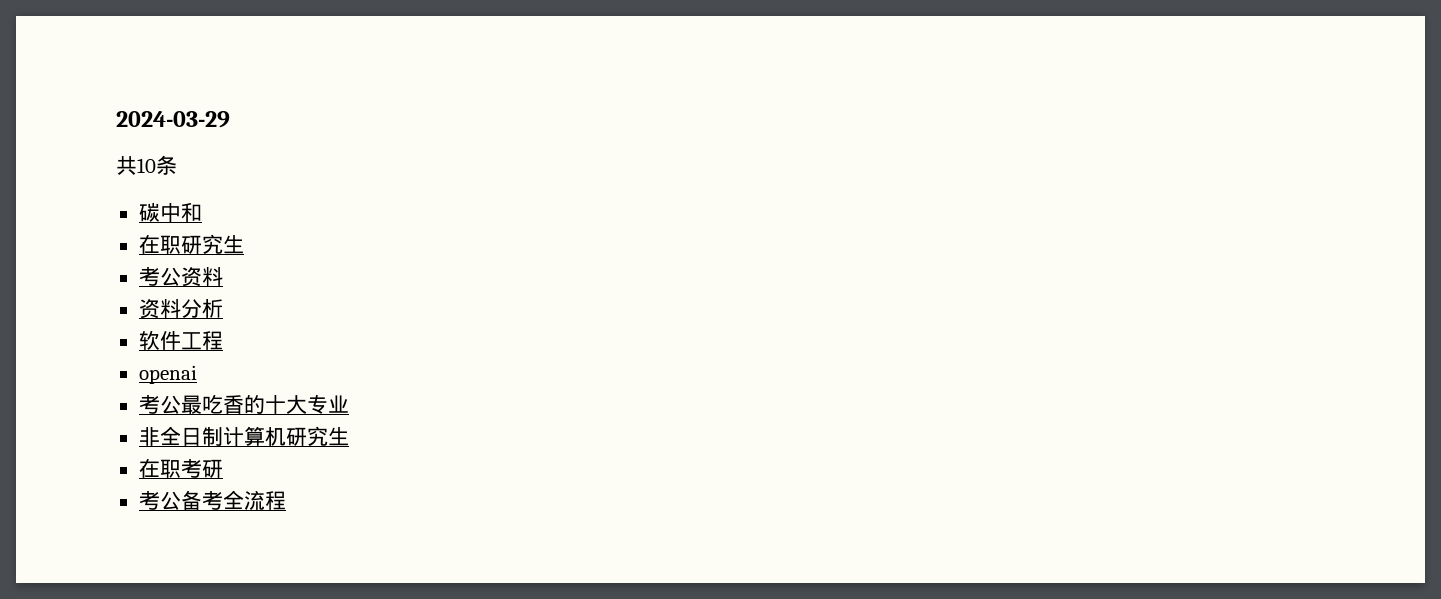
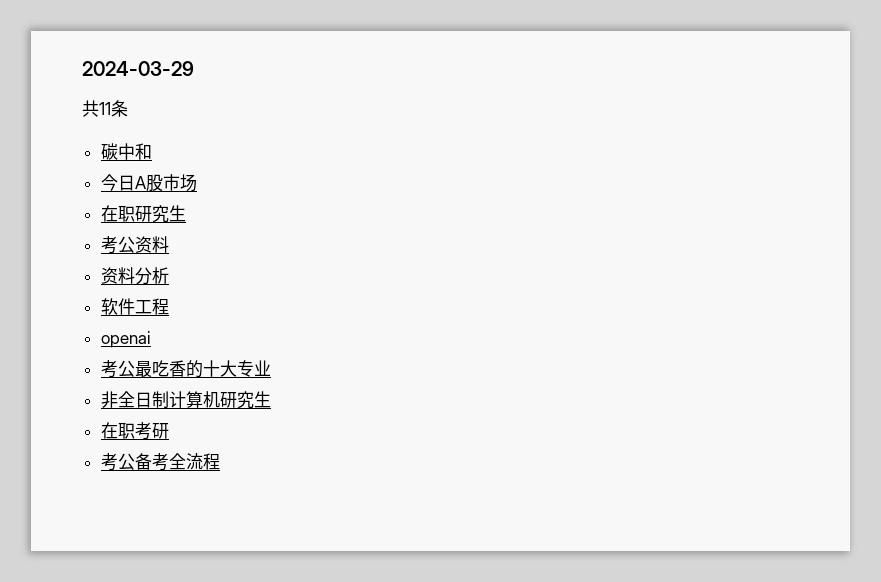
- 共10条
+ 共11条
+ 今日A股市场

